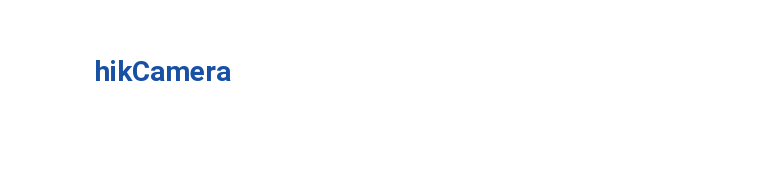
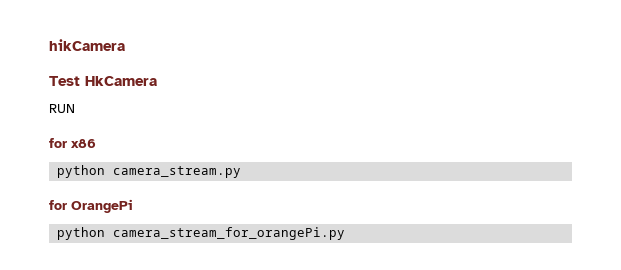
+ Test HkCamera
+ RUN
+ for x86
+ python camera_stream.py
+ for OrangePi
+ python camera_stream_for_orangePi.py

